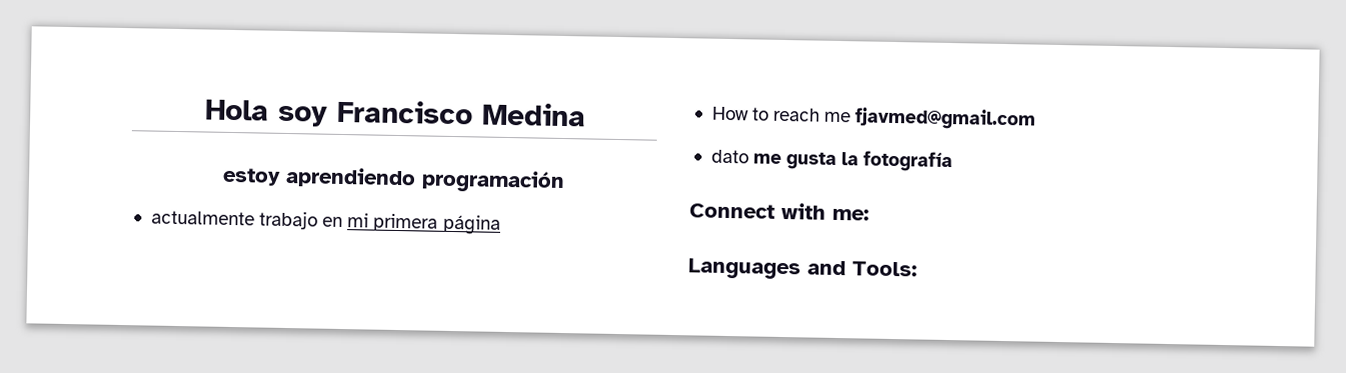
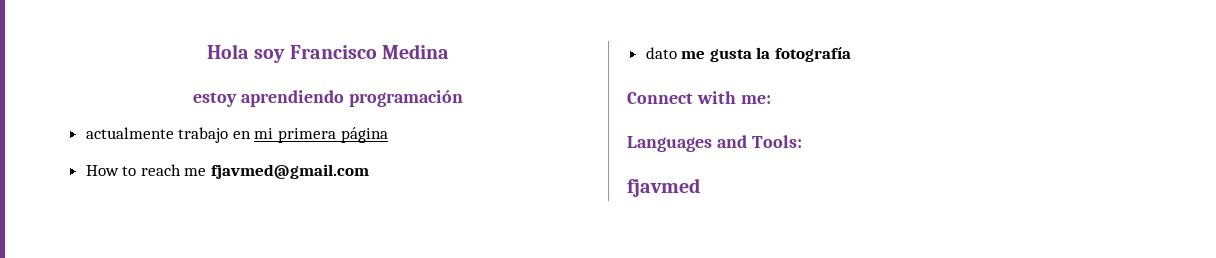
+ fjavmed

